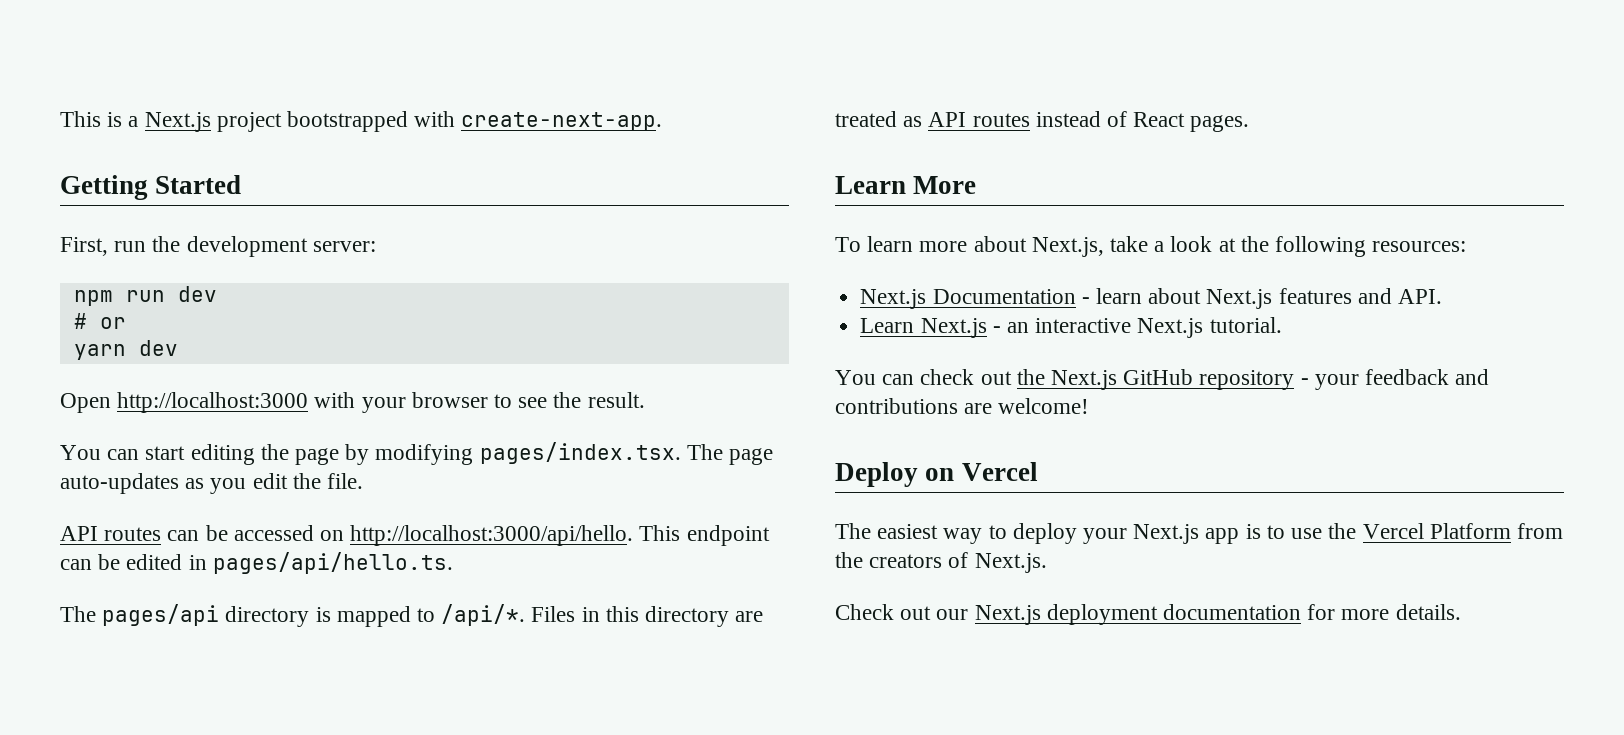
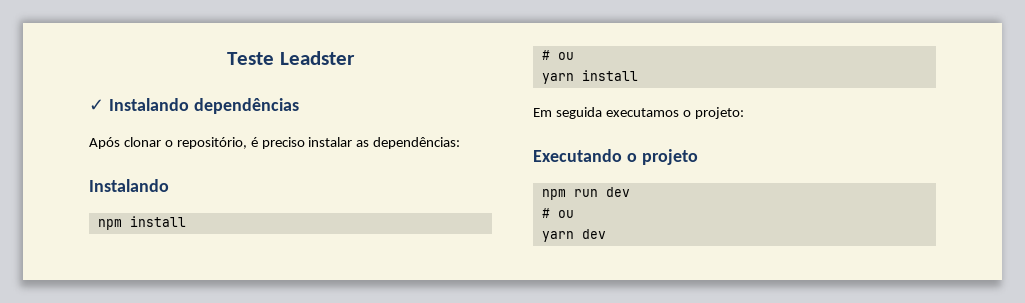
- This is a Next.js project bootstrapped with create-next-app.
- Getting Started
- First, run the development server:
+ Teste Leadster
+ ✓ Instalando dependências
+ Após clonar o repositório, é preciso instalar as dependências:
+ Instalando
+ npm install
+ # ou
+ yarn install
+ Em seguida executamos o projeto:
+ Executando o projeto
  npm run dev
- # or
+ # ou
- Open http://localhost:3000 with your browser to see the result.
- You can start editing the page by modifying pages/index.tsx. The page auto-updates as you edit the file.
- API routes can be accessed on http://localhost:3000/api/hello. This endpoint can be edited in pages/api/hello.ts.
- The pages/api directory is mapped to /api/*. Files in this directory are treated as API routes instead of React pages.
- Learn More
- To learn more about Next.js, take a look at the following resources:
- Next.js Documentation - learn about Next.js features and API.
- Learn Next.js - an interactive Next.js tutorial.
- You can check out the Next.js GitHub repository - your feedback and contributions are welcome!
- Deploy on Vercel
- The easiest way to deploy your Next.js app is to use the Vercel Platform from the creators of Next.js.
- Check out our Next.js deployment documentation for more details.

